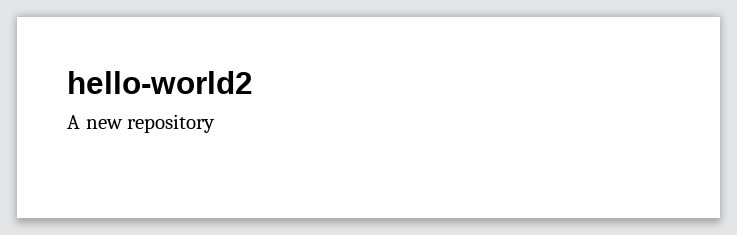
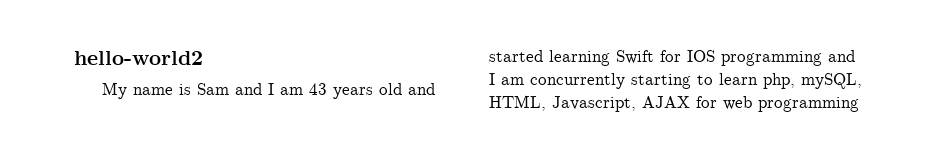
- A new repository
+ My name is Sam and I am 43 years old and started learning Swift for IOS programming and I am concurrently starting to learn php, mySQL, HTML, Javascript, AJAX for web programming

